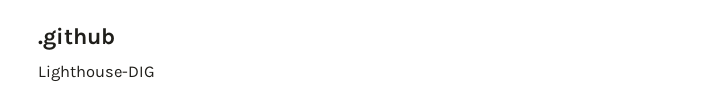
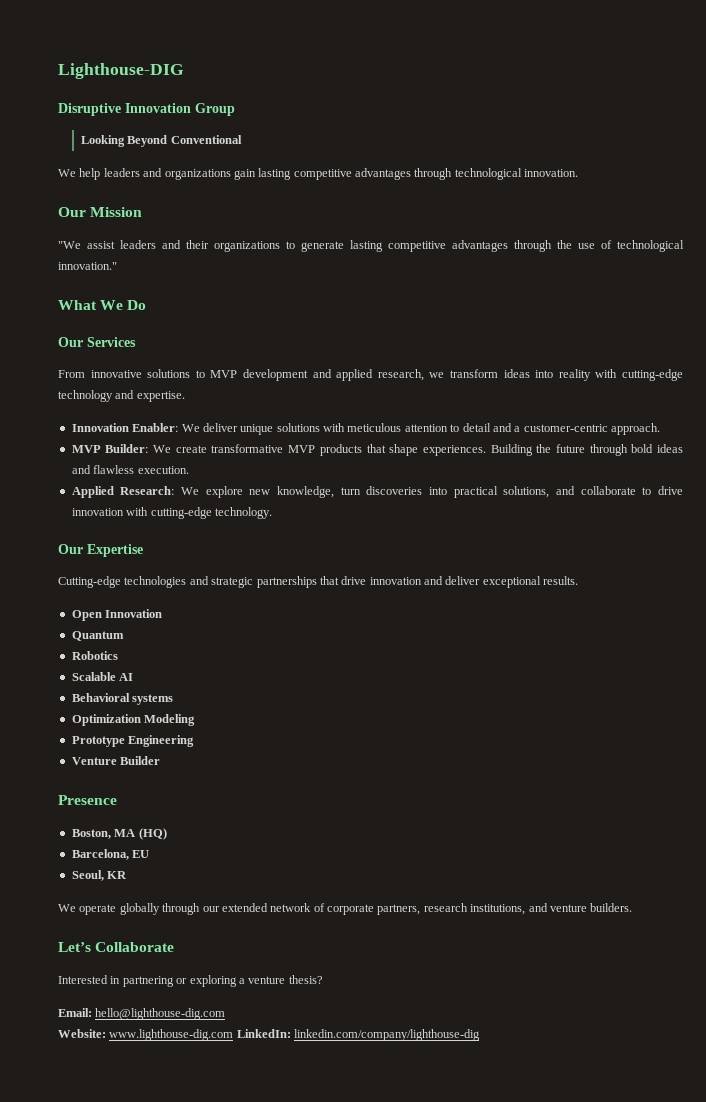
- .github
  Lighthouse-DIG
+ Disruptive Innovation Group
+ Looking Beyond Conventional
+ We help leaders and organizations gain lasting competitive advantages through technological innovation.
+ Our Mission
+ "We assist leaders and their organizations to generate lasting competitive advantages through the use of technological innovation."
+ What We Do
+ Our Services
+ From innovative solutions to MVP development and applied research, we transform ideas into reality with cutting-edge technology and expertise.
+ Innovation Enabler: We deliver unique solutions with meticulous attention to detail and a customer-centric approach.
+ MVP Builder: We create transformative MVP products that shape experiences. Building the future through bold ideas and flawless execution.
+ Applied Research: We explore new knowledge, turn discoveries into practical solutions, and collaborate to drive innovation with cutting-edge technology.
+ Our Expertise
+ Cutting-edge technologies and strategic partnerships that drive innovation and deliver exceptional results.
+ Open Innovation
+ Quantum
+ Robotics
+ Scalable AI
+ Behavioral systems
+ Optimization Modeling
+ Prototype Engineering
+ Venture Builder
+ Presence
+ Boston, MA (HQ)
+ Barcelona, EU
+ Seoul, KR
+ We operate globally through our extended network of corporate partners, research institutions, and venture builders.
+ Let’s Collaborate
+ Interested in partnering or exploring a venture thesis?
+ Email: hello@lighthouse-dig.com
+ Website: www.lighthouse-dig.com LinkedIn: linkedin.com/company/lighthouse-dig

